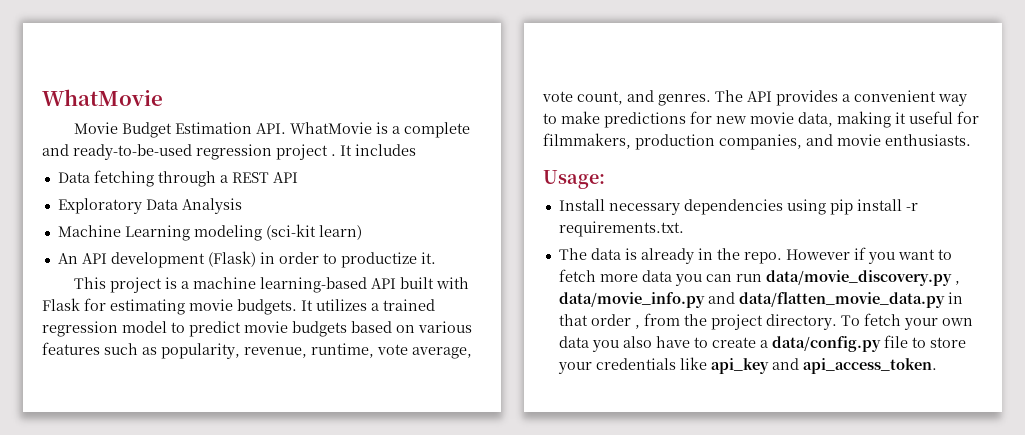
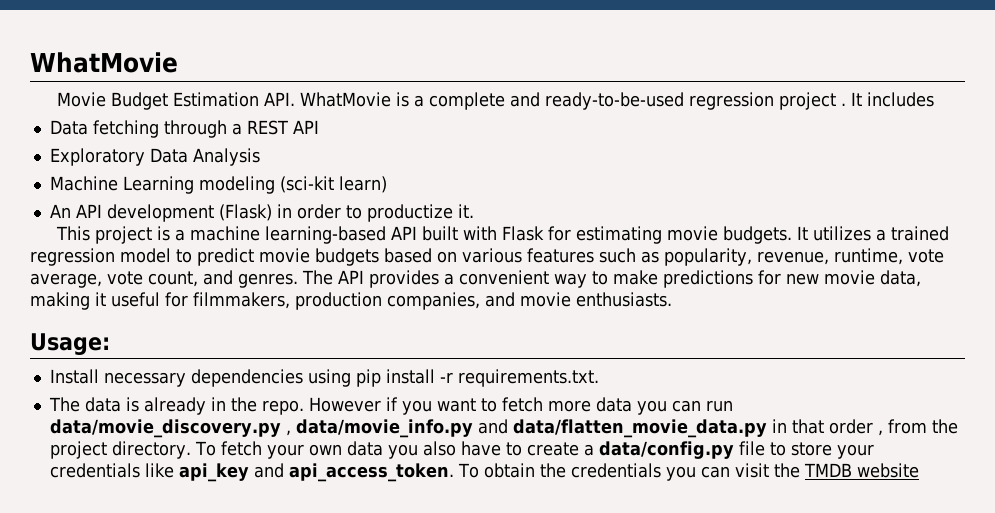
+ To obtain the credentials you can visit the TMDB website

